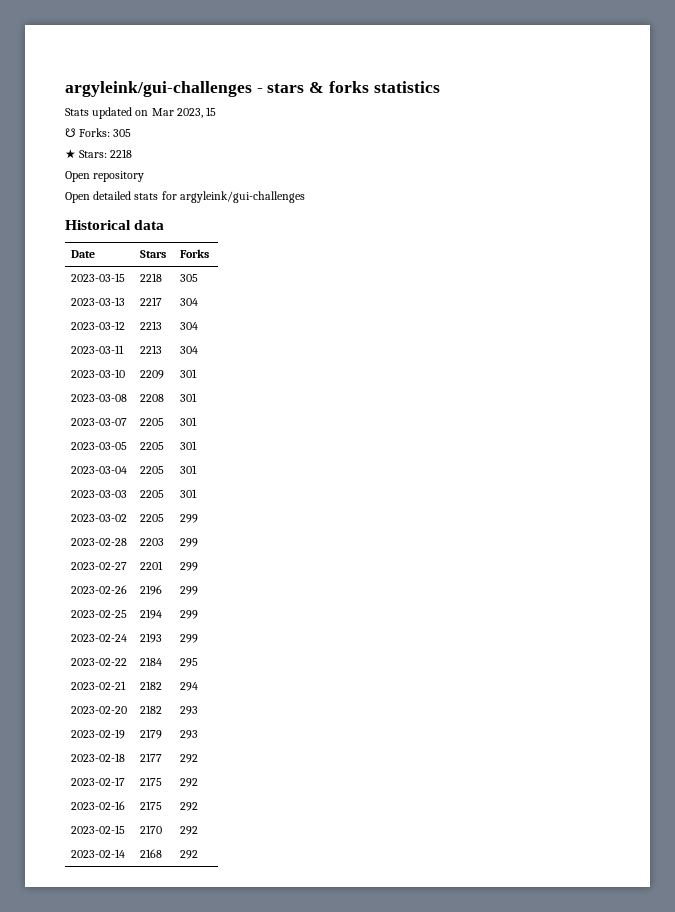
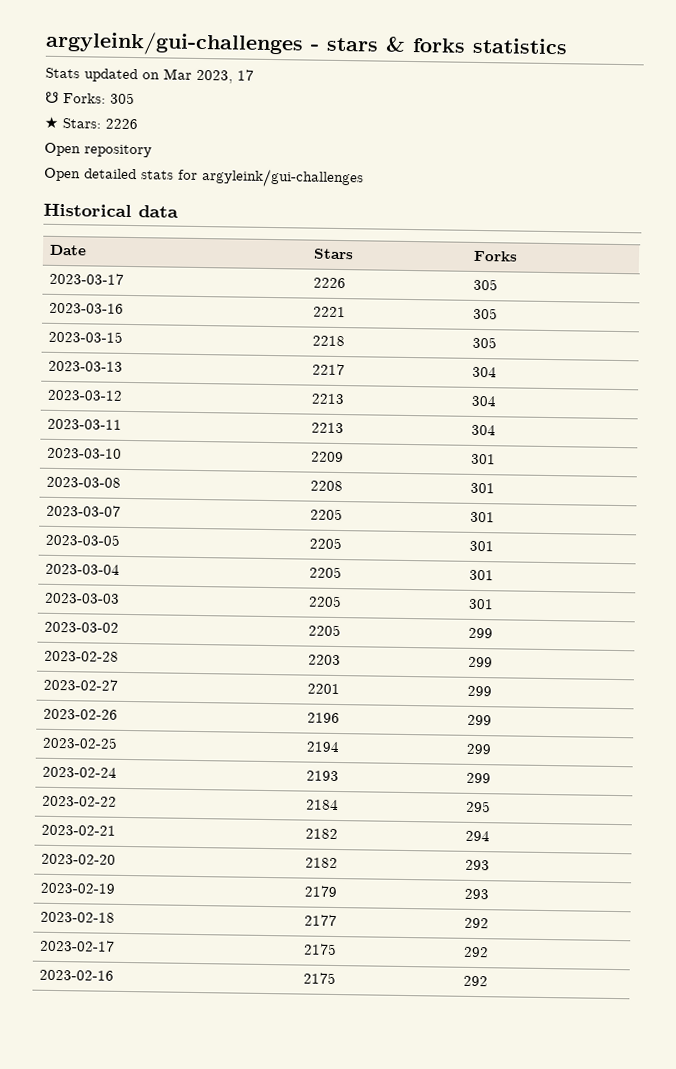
- Stats updated on Mar 2023, 15
+ Stats updated on Mar 2023, 17
- ★ Stars: 2218
+ ★ Stars: 2226
+ 2023-03-17 | 2226 | 305
+ 2023-03-16 | 2221 | 305
- 2023-02-15 | 2170 | 292
- 2023-02-14 | 2168 | 292

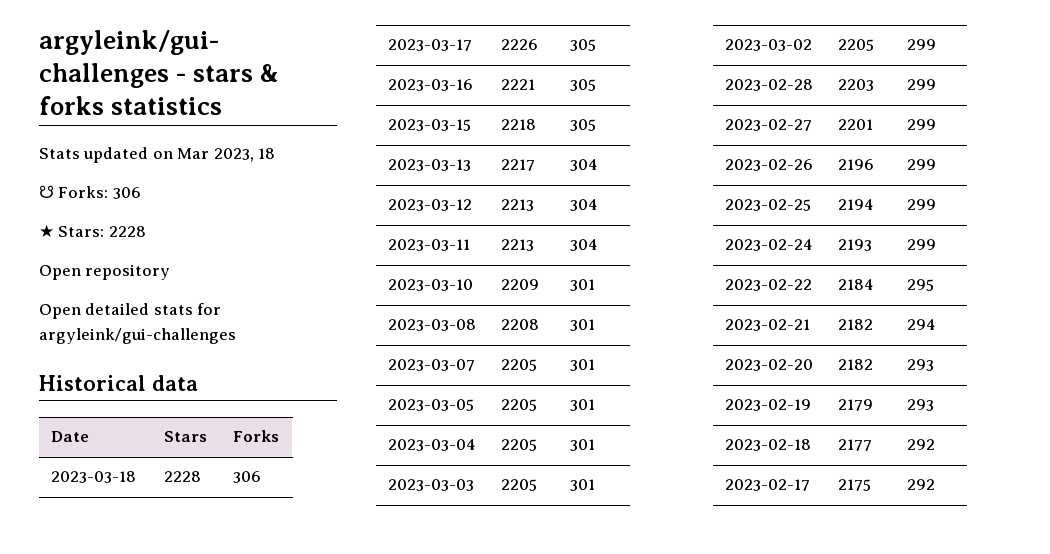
- Stats updated on Mar 2023, 17
+ Stats updated on Mar 2023, 18
- ☋ Forks: 305
+ ☋ Forks: 306
- ★ Stars: 2226
+ ★ Stars: 2228
+ 2023-03-18 | 2228 | 306
- 2023-02-16 | 2175 | 292

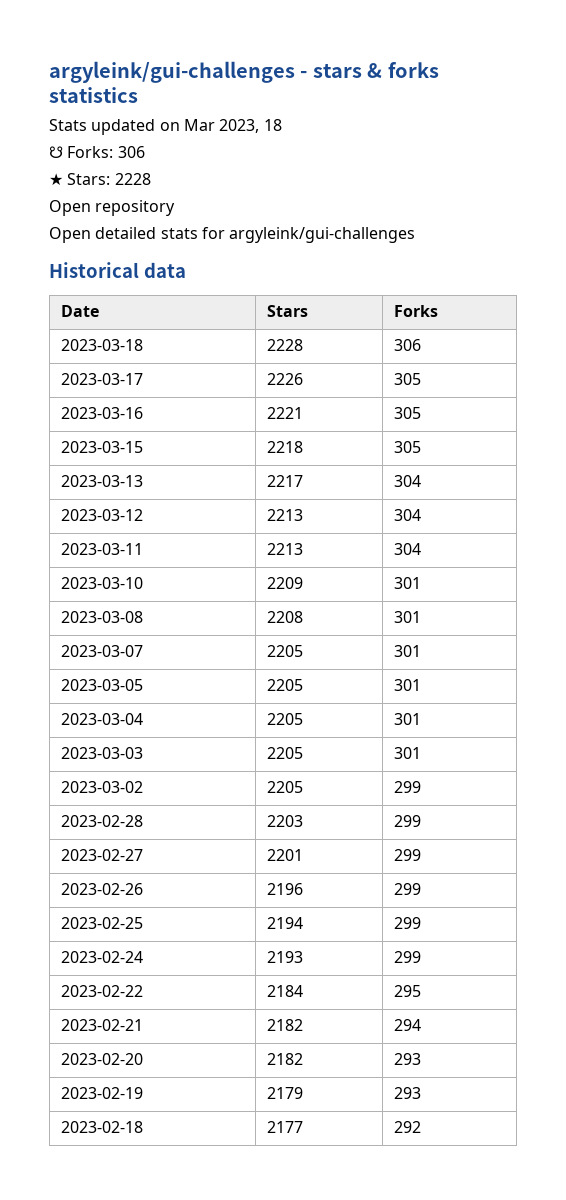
- 2023-02-17 | 2175 | 292

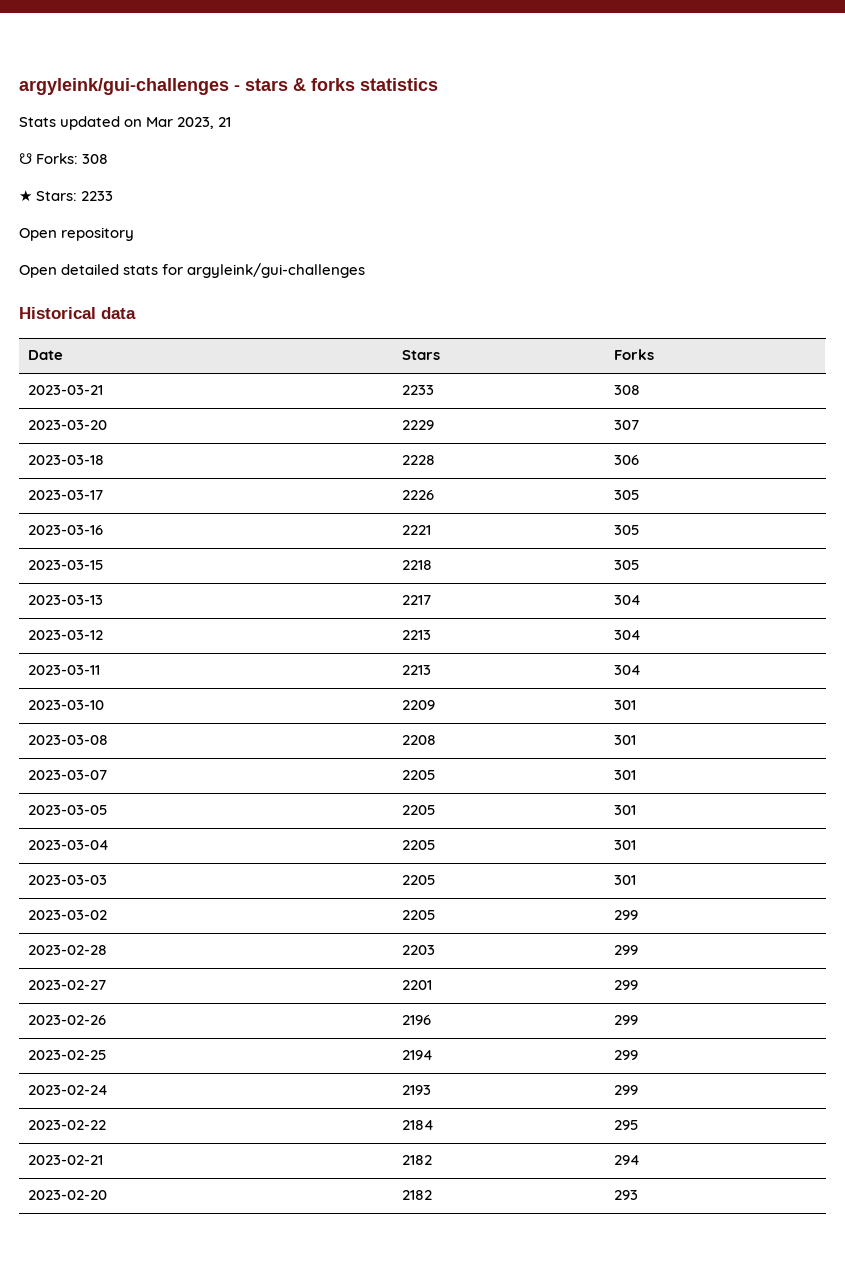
- Stats updated on Mar 2023, 18
+ Stats updated on Mar 2023, 21
- ☋ Forks: 306
+ ☋ Forks: 308
- ★ Stars: 2228
+ ★ Stars: 2233
+ 2023-03-21 | 2233 | 308
+ 2023-03-20 | 2229 | 307
- 2023-02-19 | 2179 | 293
- 2023-02-18 | 2177 | 292

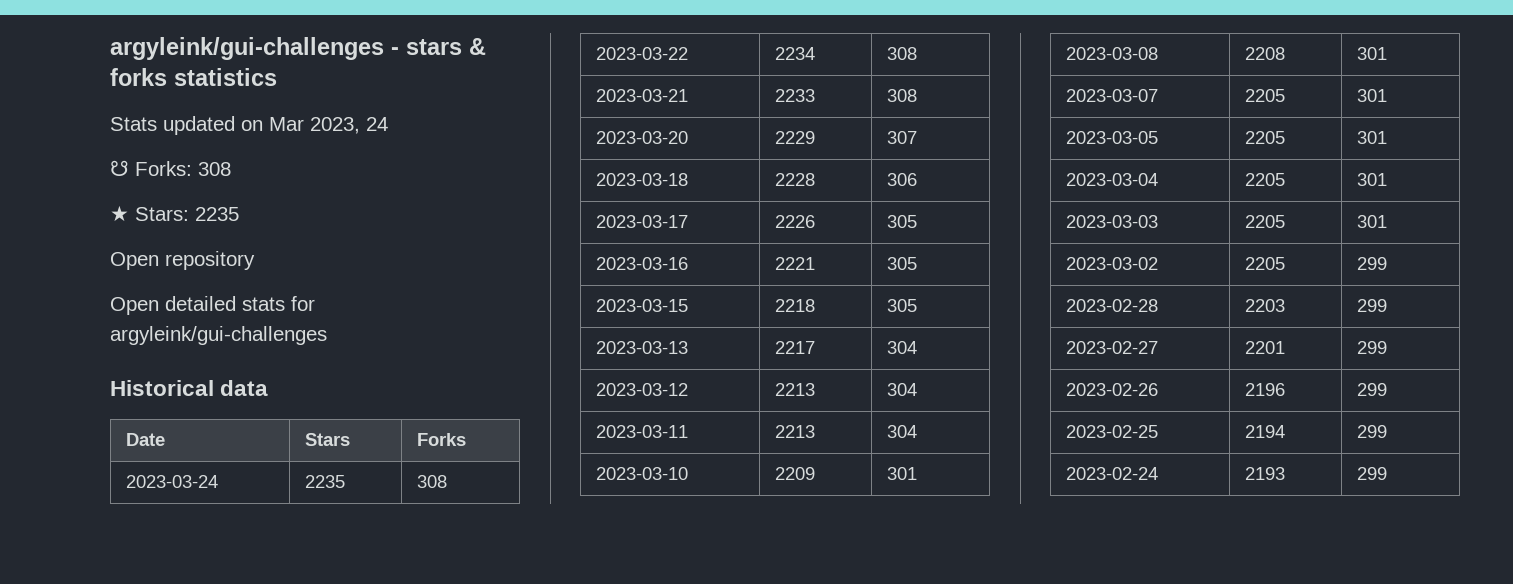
- Stats updated on Mar 2023, 21
+ Stats updated on Mar 2023, 24
- ★ Stars: 2233
+ ★ Stars: 2235
+ 2023-03-24 | 2235 | 308
+ 2023-03-22 | 2234 | 308
- 2023-02-22 | 2184 | 295
- 2023-02-21 | 2182 | 294
- 2023-02-20 | 2182 | 293

